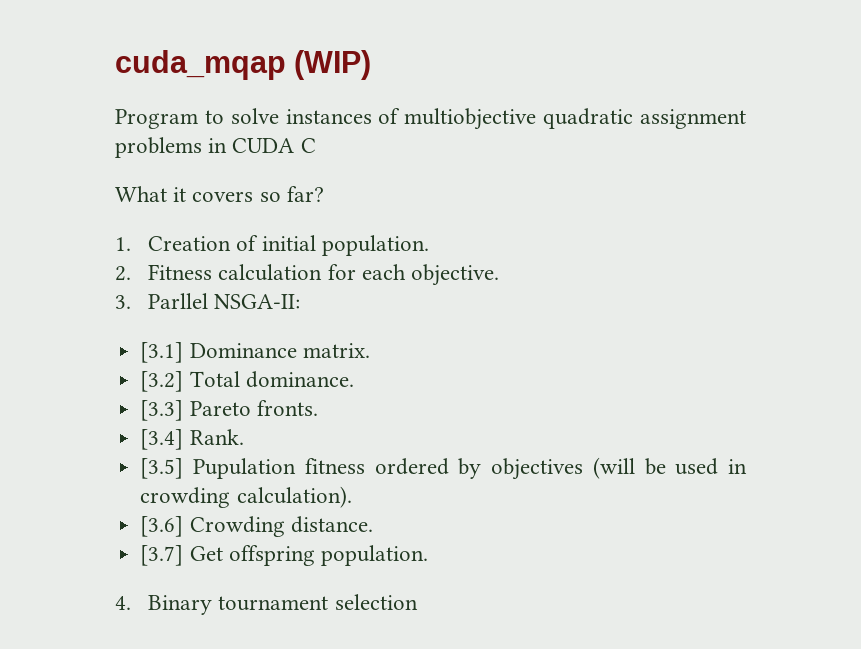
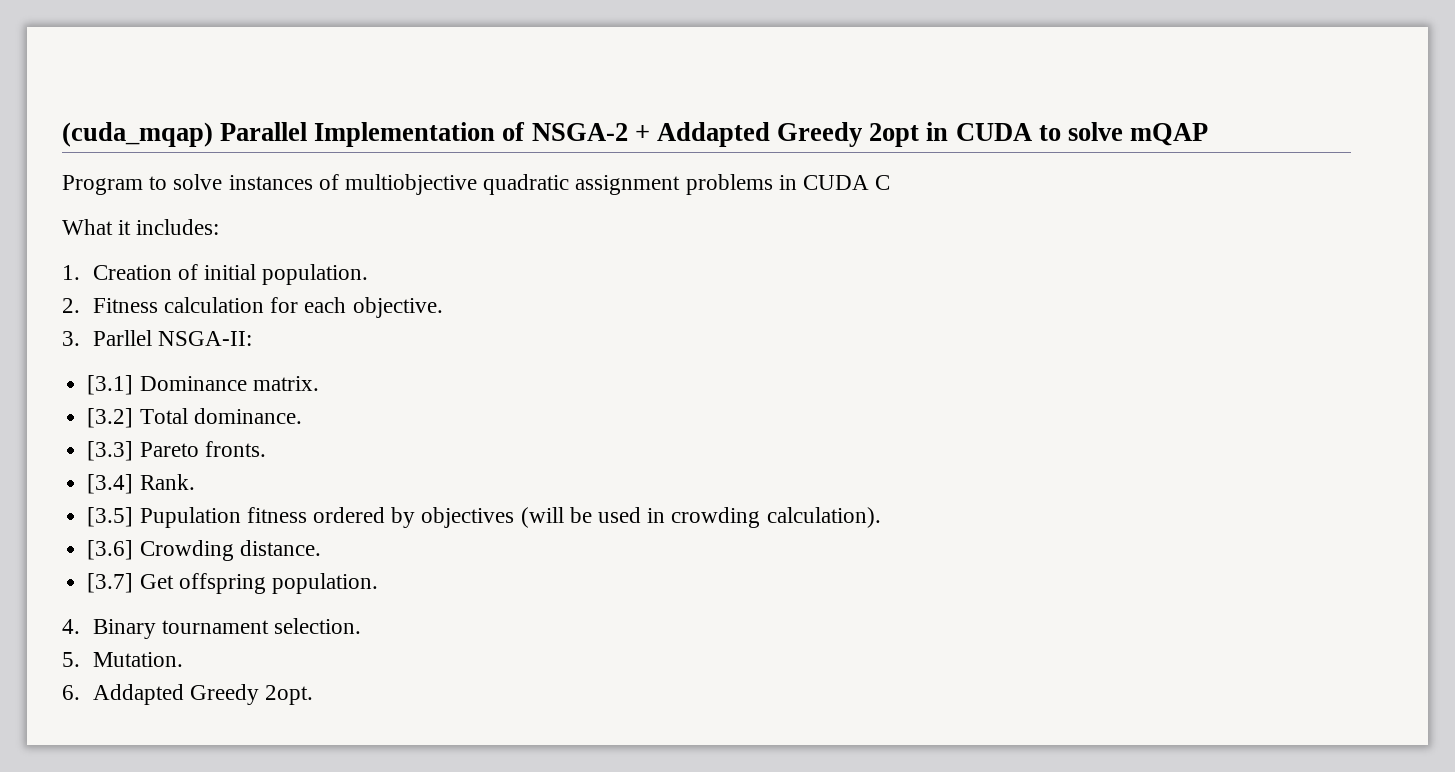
- cuda_mqap (WIP)
+ (cuda_mqap) Parallel Implementation of NSGA-2 + Addapted Greedy 2opt in CUDA to solve mQAP
- What it covers so far?
+ What it includes:
- 4. Binary tournament selection
+ 4. Binary tournament selection.
+ 5. Mutation.
+ 6. Addapted Greedy 2opt.

